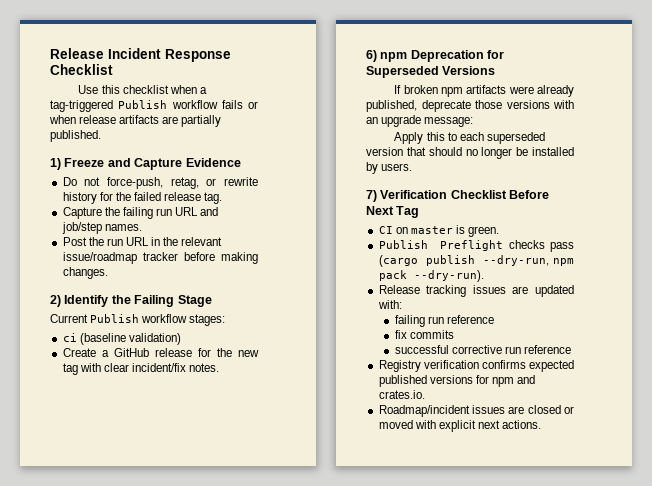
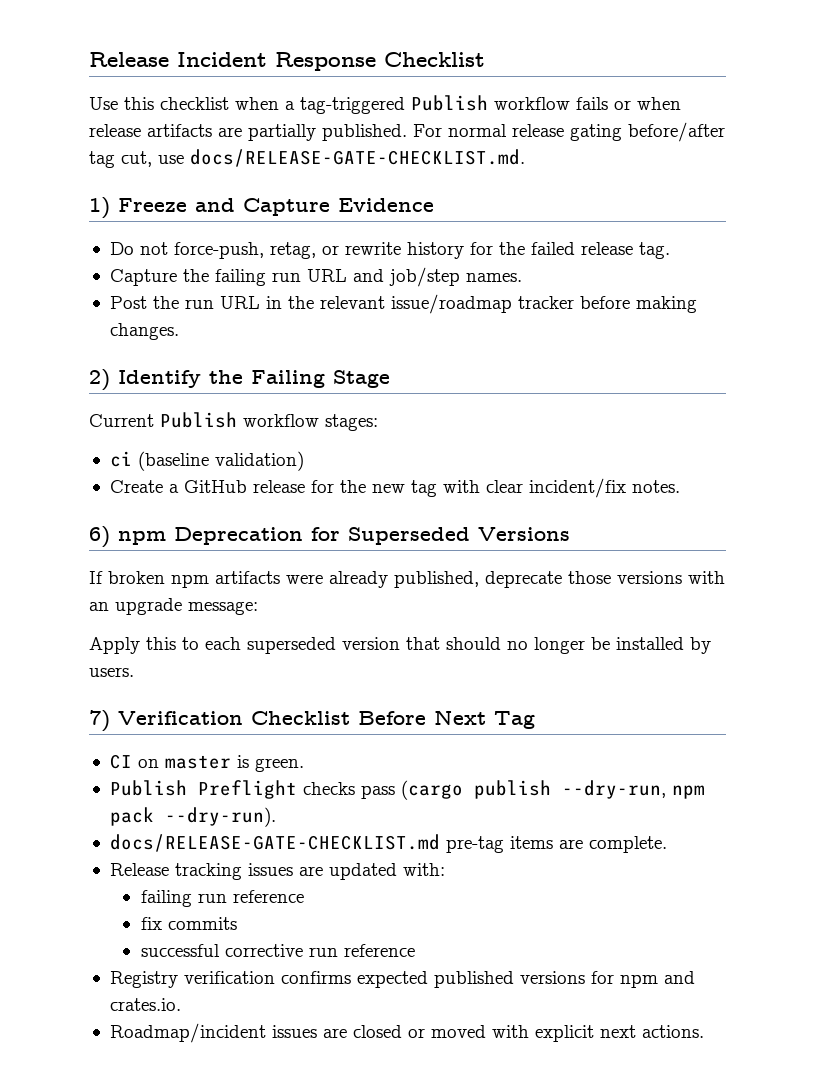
+ For normal release gating before/after tag cut, use docs/RELEASE-GATE-CHECKLIST.md.
+ docs/RELEASE-GATE-CHECKLIST.md pre-tag items are complete.

